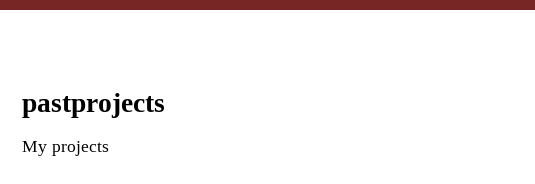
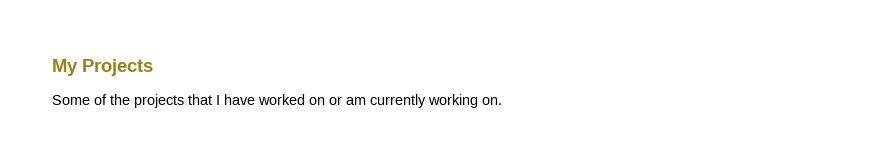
- pastprojects
- My projects
+ My Projects
+ Some of the projects that I have worked on or am currently working on.

